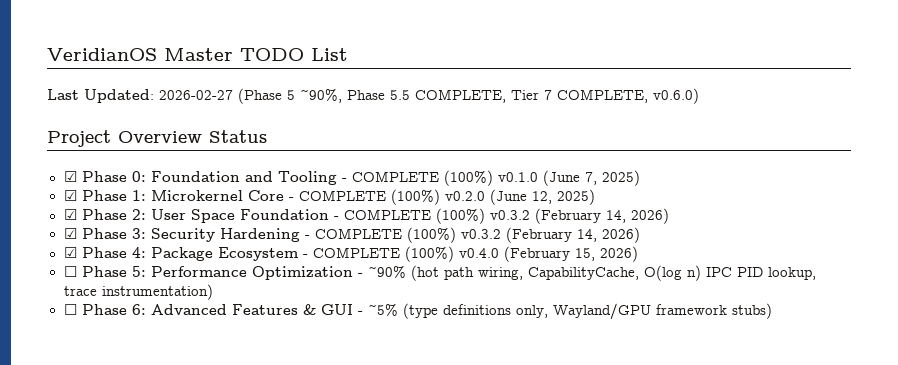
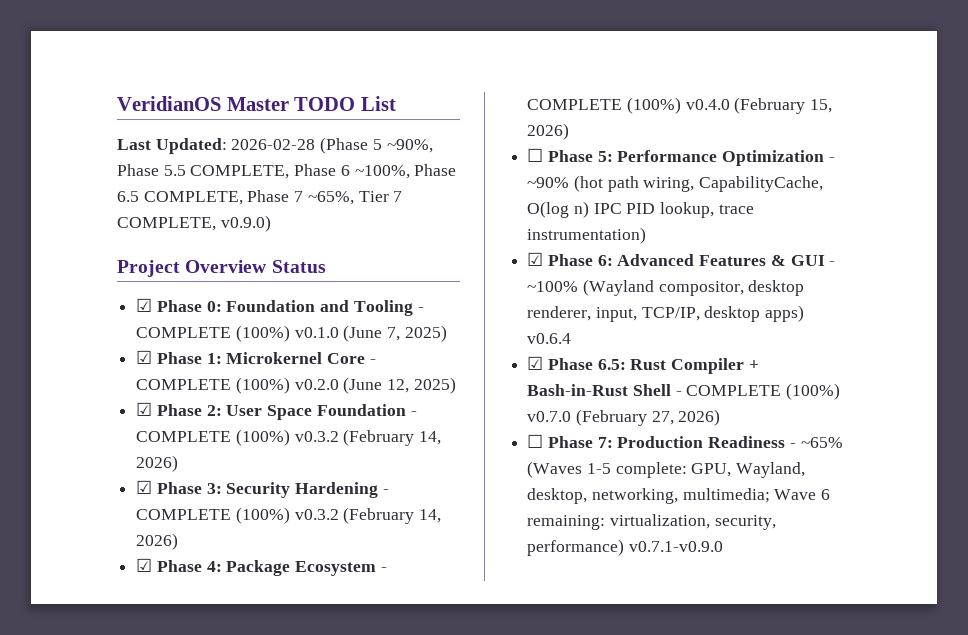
- Last Updated: 2026-02-27 (Phase 5 ~90%, Phase 5.5 COMPLETE, Tier 7 COMPLETE, v0.6.0)
+ Last Updated: 2026-02-28 (Phase 5 ~90%, Phase 5.5 COMPLETE, Phase 6 ~100%, Phase 6.5 COMPLETE, Phase 7 ~65%, Tier 7 COMPLETE, v0.9.0)
- ☐ Phase 6: Advanced Features & GUI - ~5% (type definitions only, Wayland/GPU framework stubs)
+ ☑ Phase 6: Advanced Features & GUI - ~100% (Wayland compositor, desktop renderer, input, TCP/IP, desktop apps) v0.6.4
+ ☑ Phase 6.5: Rust Compiler + Bash-in-Rust Shell - COMPLETE (100%) v0.7.0 (February 27, 2026)
+ ☐ Phase 7: Production Readiness - ~65% (Waves 1-5 complete: GPU, Wayland, desktop, networking, multimedia; Wave 6 remaining: virtualization, security, performance) v0.7.1-v0.9.0

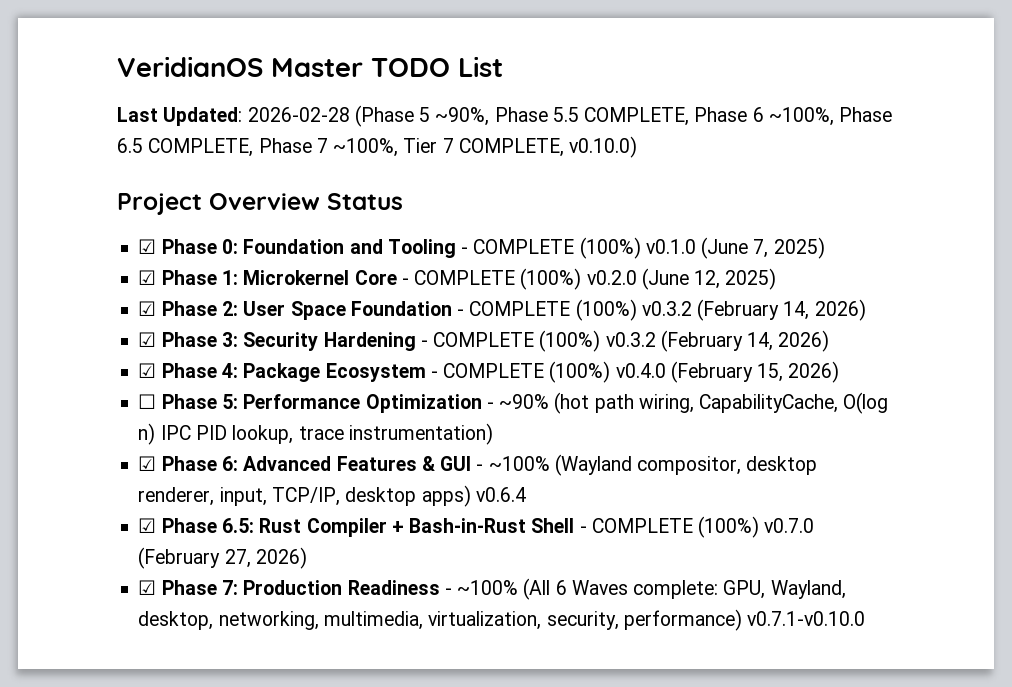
- Last Updated: 2026-02-28 (Phase 5 ~90%, Phase 5.5 COMPLETE, Phase 6 ~100%, Phase 6.5 COMPLETE, Phase 7 ~65%, Tier 7 COMPLETE, v0.9.0)
+ Last Updated: 2026-02-28 (Phase 5 ~90%, Phase 5.5 COMPLETE, Phase 6 ~100%, Phase 6.5 COMPLETE, Phase 7 ~100%, Tier 7 COMPLETE, v0.10.0)
- ☐ Phase 7: Production Readiness - ~65% (Waves 1-5 complete: GPU, Wayland, desktop, networking, multimedia; Wave 6 remaining: virtualization, security, performance) v0.7.1-v0.9.0
+ ☑ Phase 7: Production Readiness - ~100% (All 6 Waves complete: GPU, Wayland, desktop, networking, multimedia, virtualization, security, performance) v0.7.1-v0.10.0

